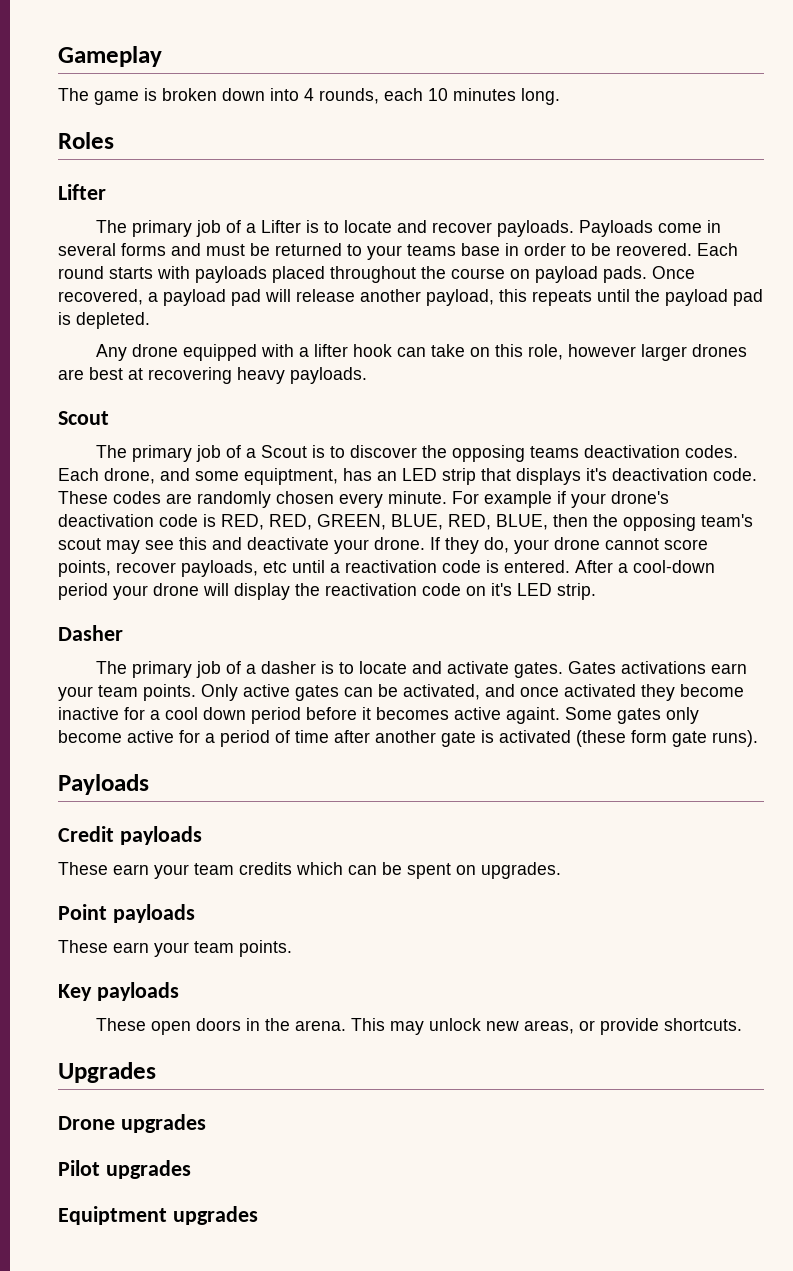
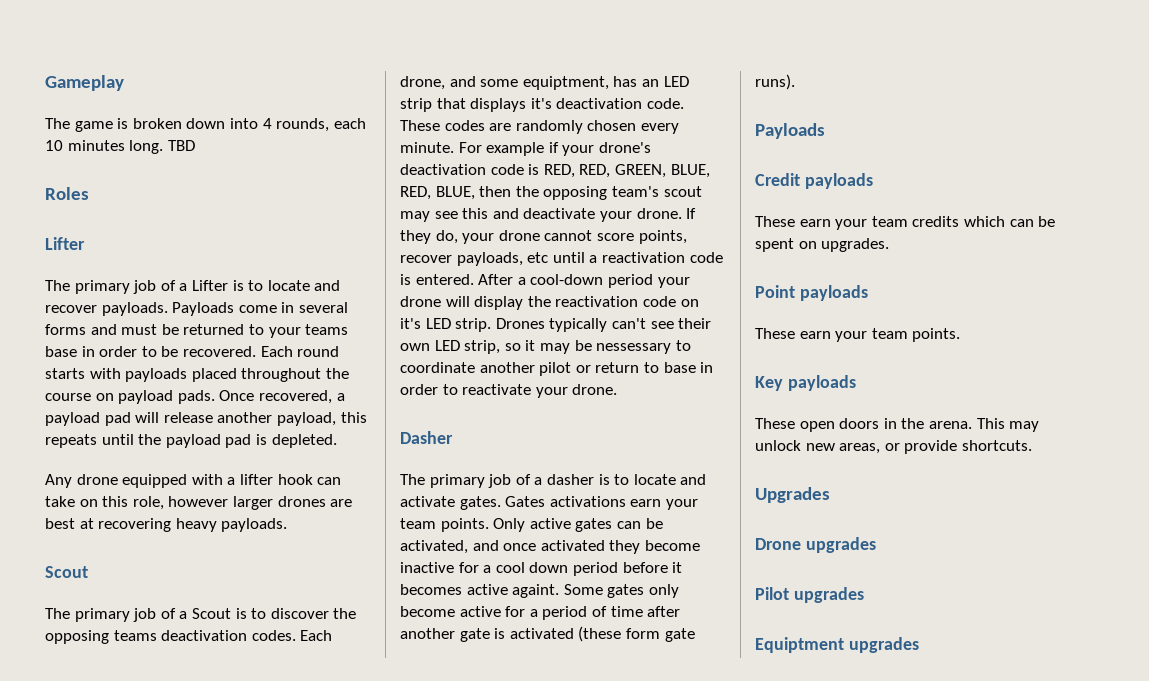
+ TBD
- Payloads come in several forms and must be returned to your teams base in order to be reovered.
+ Payloads come in several forms and must be returned to your teams base in order to be recovered.
+ Drones typically can't see their own LED strip, so it may be nessessary to coordinate another pilot or return to base in order to reactivate your drone.

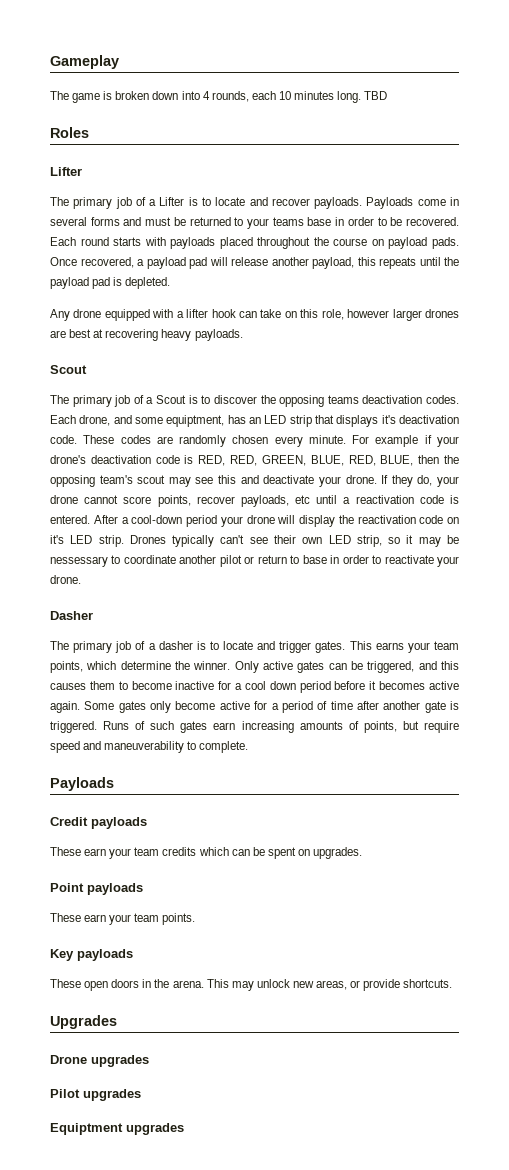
- The primary job of a dasher is to locate and activate gates. Gates activations earn your team points.
+ The primary job of a dasher is to locate and trigger gates. This earns your team points, which determine the winner.
- Only active gates can be activated, and once activated they become inactive for a cool down period before it becomes active againt.
+ Only active gates can be triggered, and this causes them to become inactive for a cool down period before it becomes active again.
- Some gates only become active for a period of time after another gate is activated (these form gate runs).
+ Some gates only become active for a period of time after another gate is triggered. Runs of such gates earn increasing amounts of points, but require speed and maneuverability to complete.

